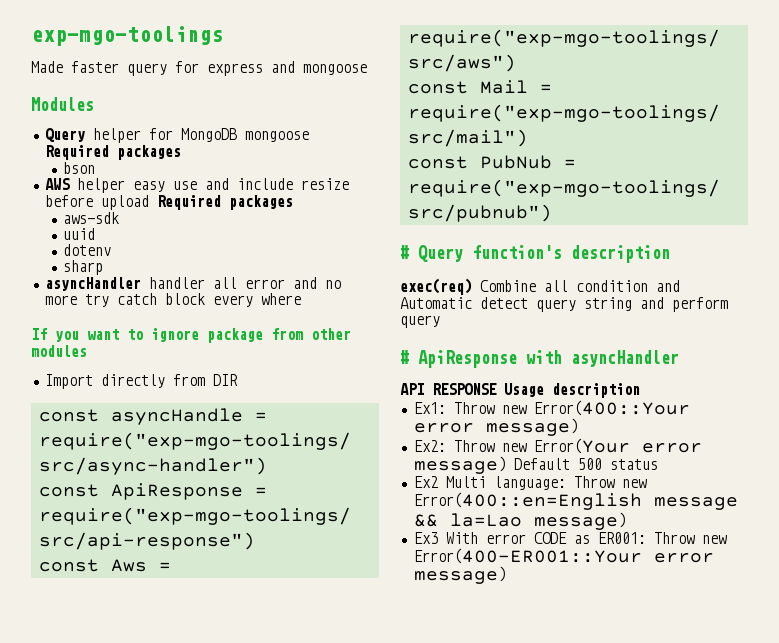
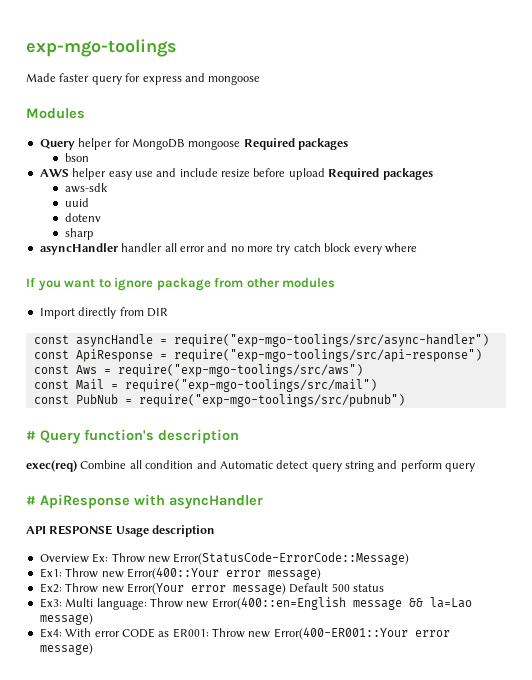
+ Overview Ex: Throw new Error(StatusCode-ErrorCode::Message)
- Ex2 Multi language: Throw new Error(400::en=English message && la=Lao message)
+ Ex3: Multi language: Throw new Error(400::en=English message && la=Lao message)
- Ex3 With error CODE as ER001: Throw new Error(400-ER001::Your error message)
+ Ex4: With error CODE as ER001: Throw new Error(400-ER001::Your error message)

